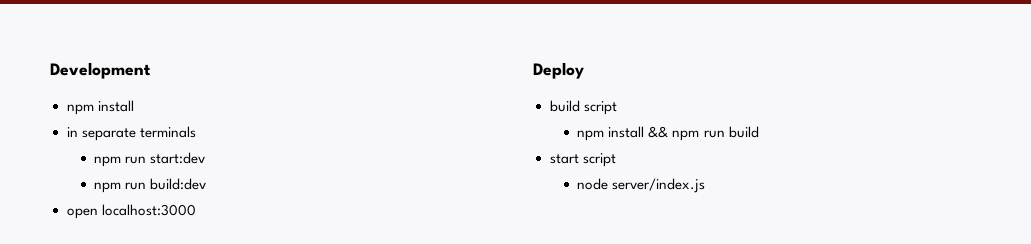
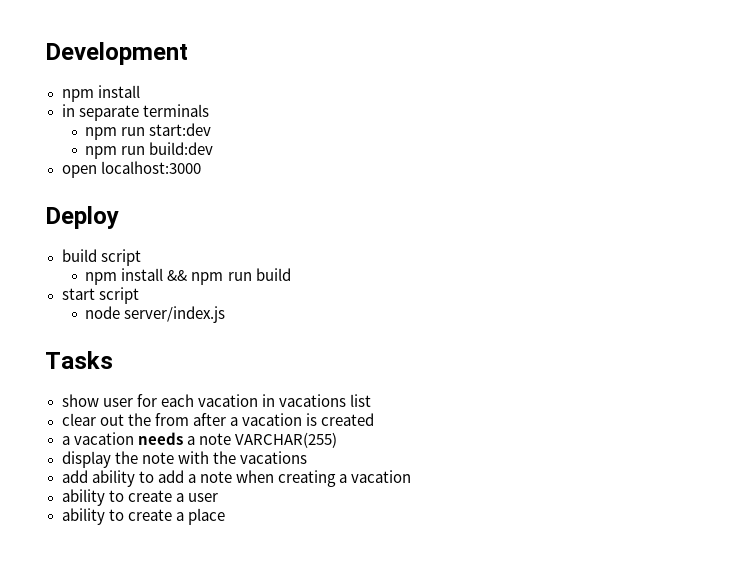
+ Tasks
+ show user for each vacation in vacations list
+ clear out the from after a vacation is created
+ a vacation needs a note VARCHAR(255)
+ display the note with the vacations
+ add ability to add a note when creating a vacation
+ ability to create a user
+ ability to create a place

